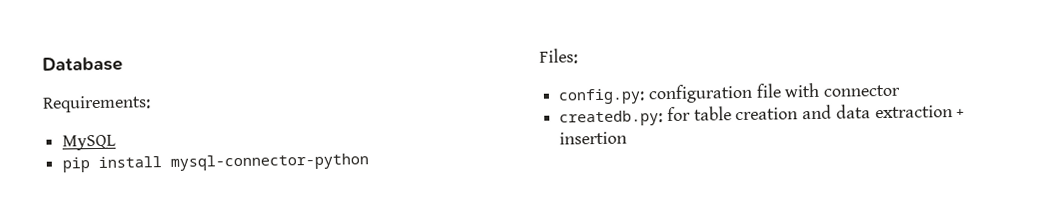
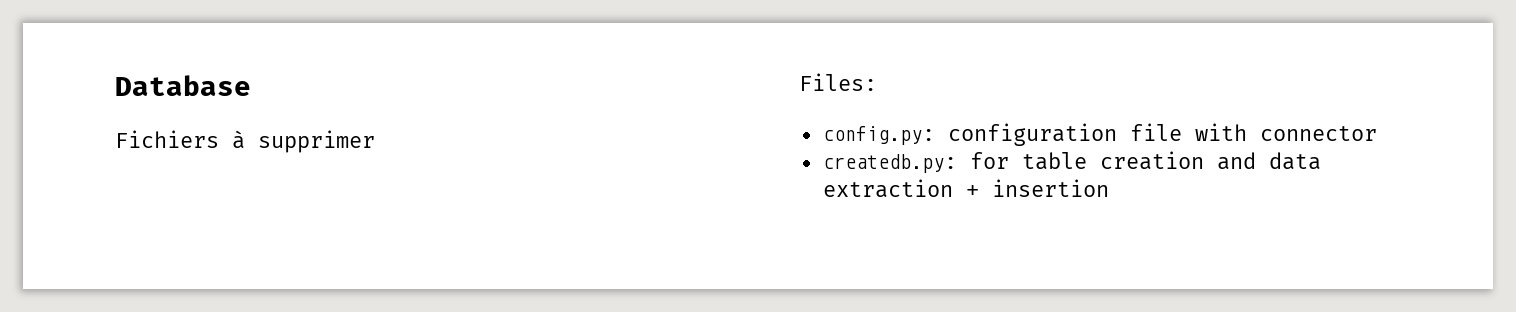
- Requirements:
- MySQL
- pip install mysql-connector-python
+ Fichiers à supprimer

